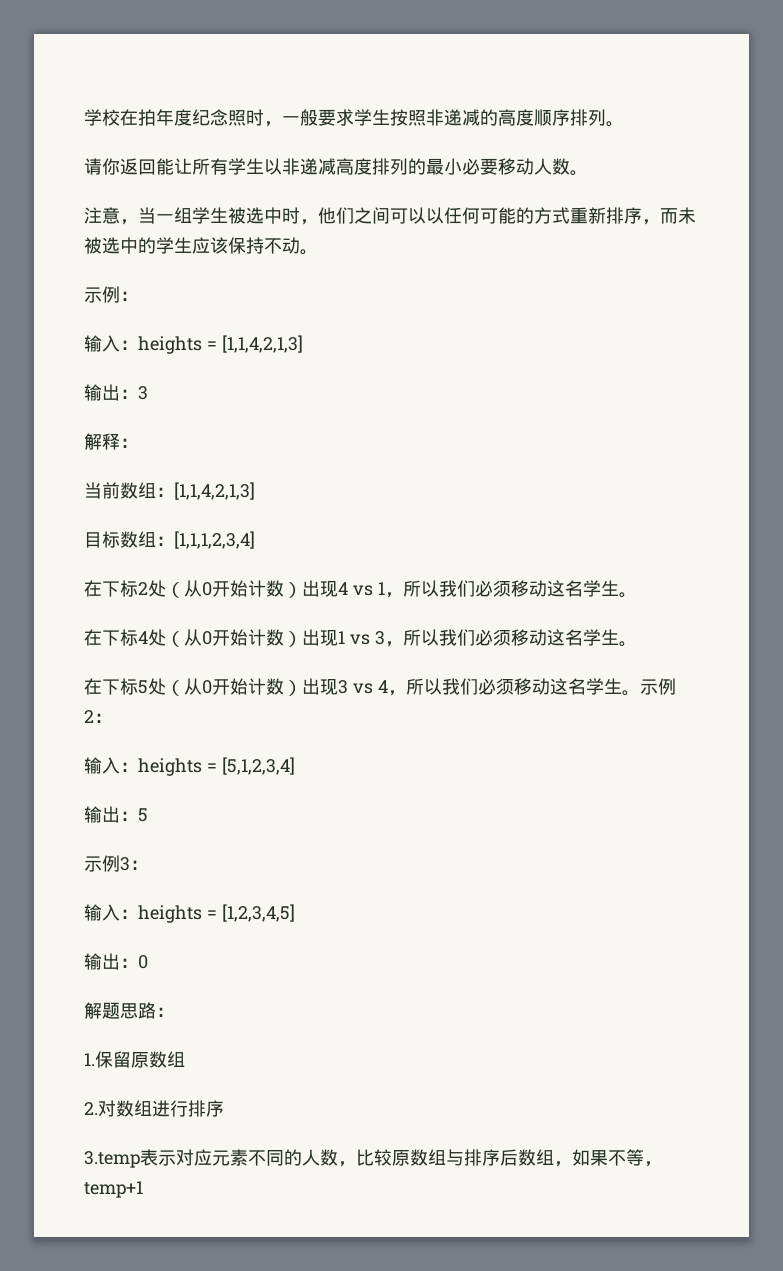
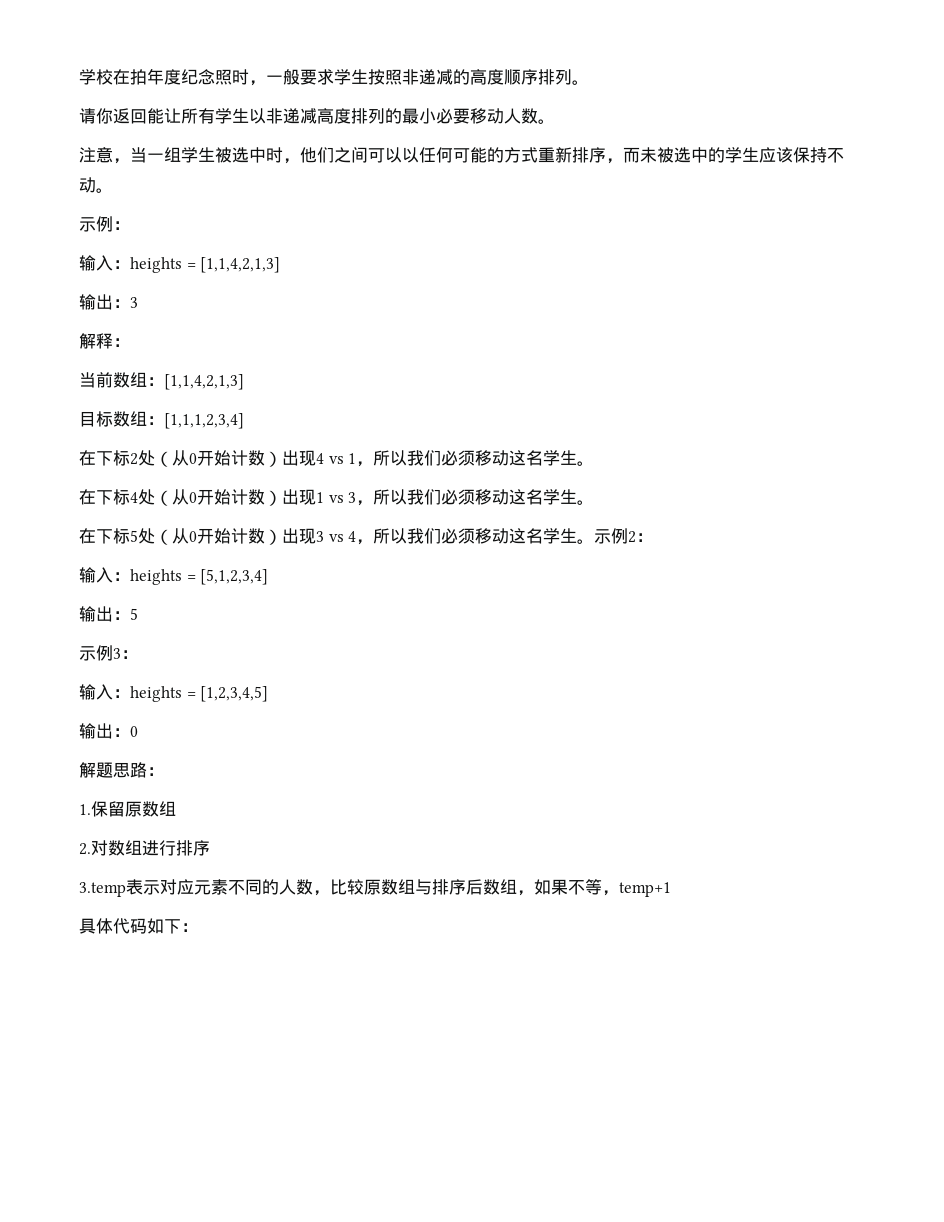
+ 具体代码如下：

